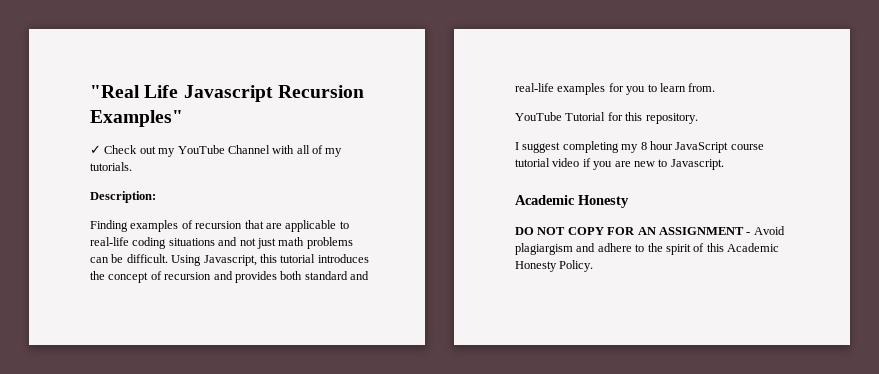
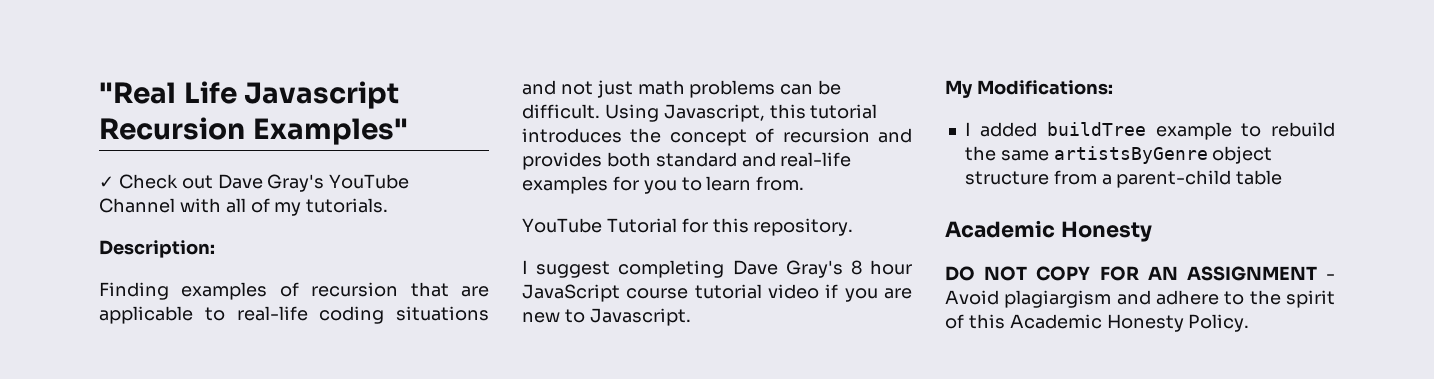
- ✓ Check out my YouTube Channel with all of my tutorials.
+ ✓ Check out Dave Gray's YouTube Channel with all of my tutorials.
- I suggest completing my 8 hour JavaScript course tutorial video if you are new to Javascript.
+ I suggest completing Dave Gray's 8 hour JavaScript course tutorial video if you are new to Javascript.
+ My Modifications:
+ I added buildTree example to rebuild the same artistsByGenre object structure from a parent-child table

